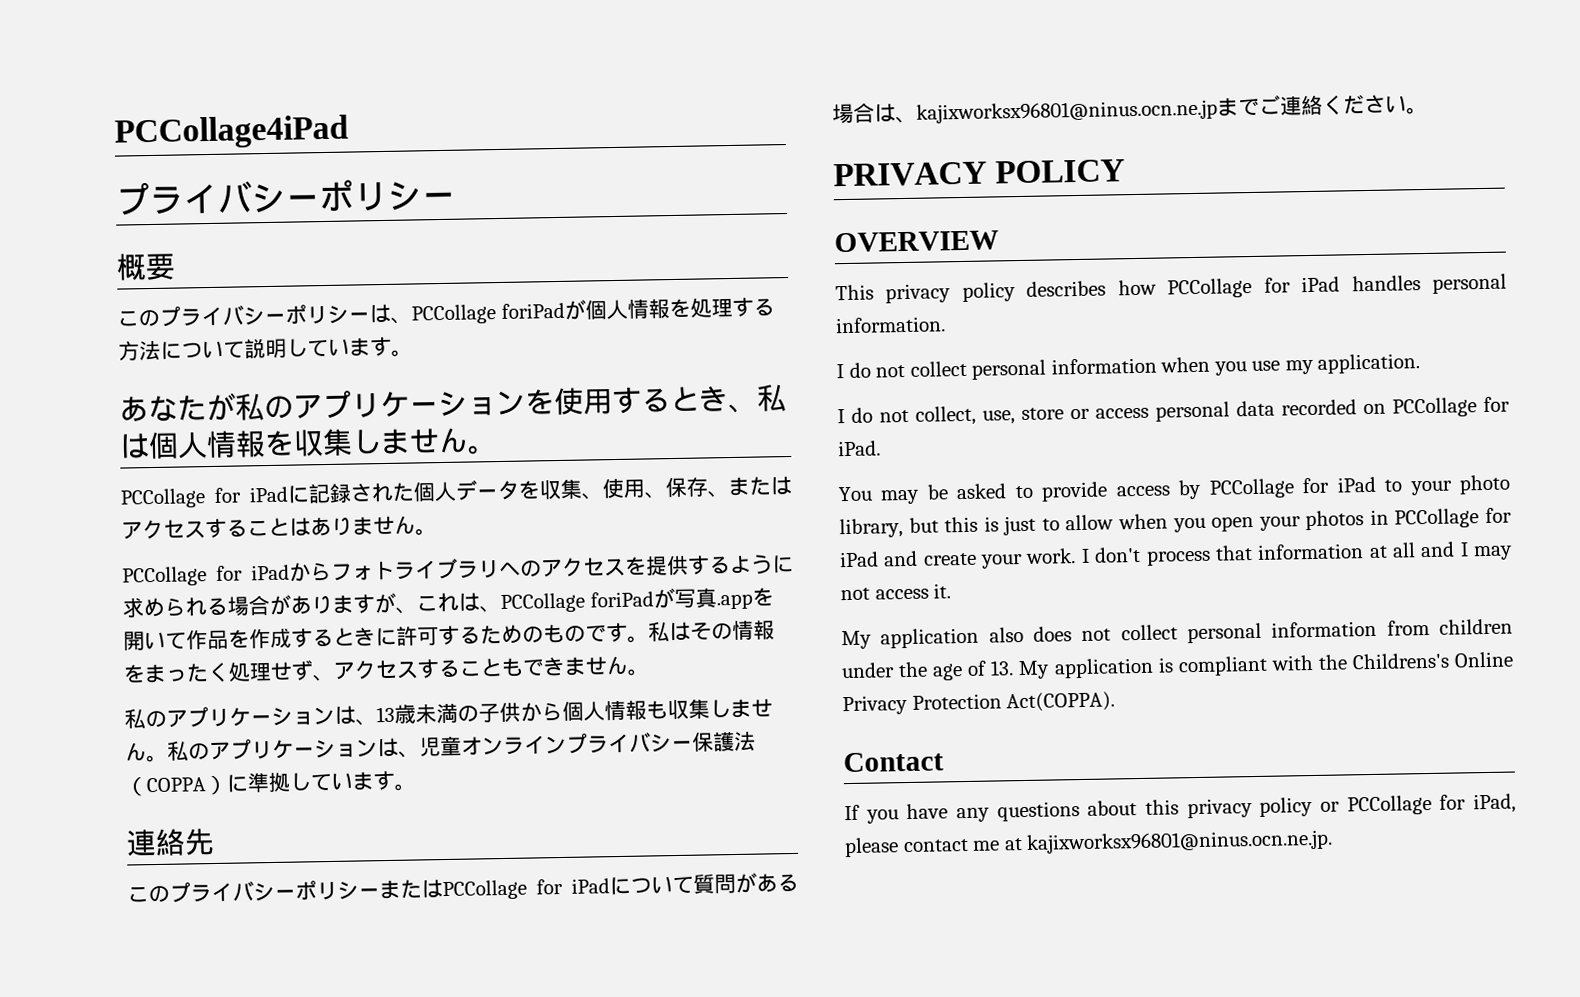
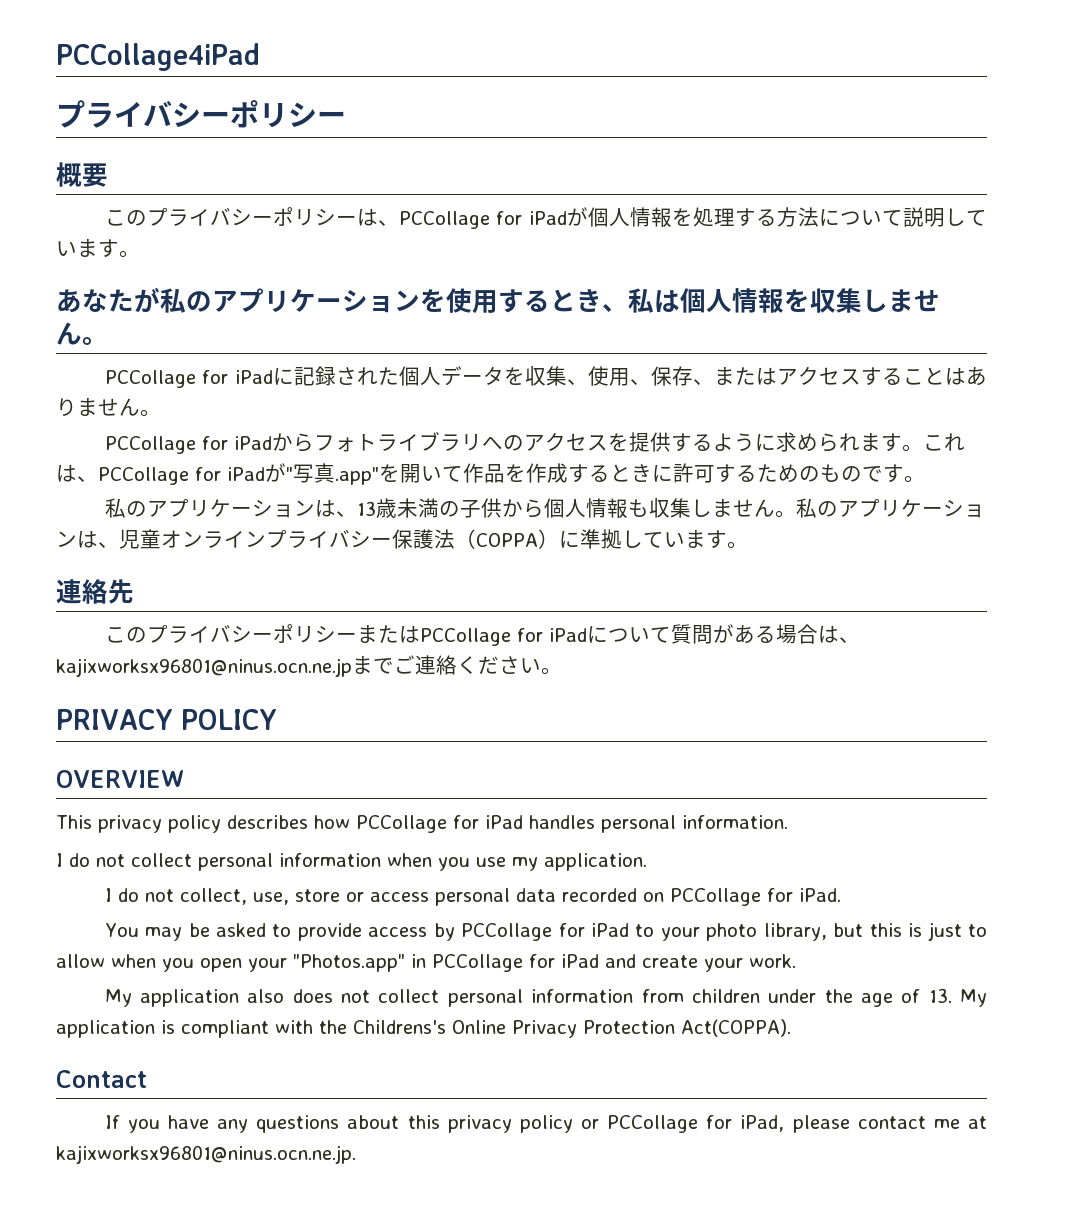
- このプライバシーポリシーは、PCCollage foriPadが個人情報を処理する方法について説明しています。
+ このプライバシーポリシーは、PCCollage for iPadが個人情報を処理する方法について説明しています。
- PCCollage for iPadからフォトライブラリへのアクセスを提供するように求められる場合がありますが、これは、PCCollage foriPadが写真.appを開いて作品を作成するときに許可するためのものです。私はその情報をまったく処理せず、アクセスすることもできません。
+ PCCollage for iPadからフォトライブラリへのアクセスを提供するように求められます。これは、PCCollage for iPadが"写真.app"を開いて作品を作成するときに許可するためのものです。
- You may be asked to provide access by PCCollage for iPad to your photo library, but this is just to allow when you open your photos in PCCollage for iPad and create your work. I don't process that information at all and I may not access it.
+ You may be asked to provide access by PCCollage for iPad to your photo library, but this is just to allow when you open your "Photos.app" in PCCollage for iPad and create your work.

